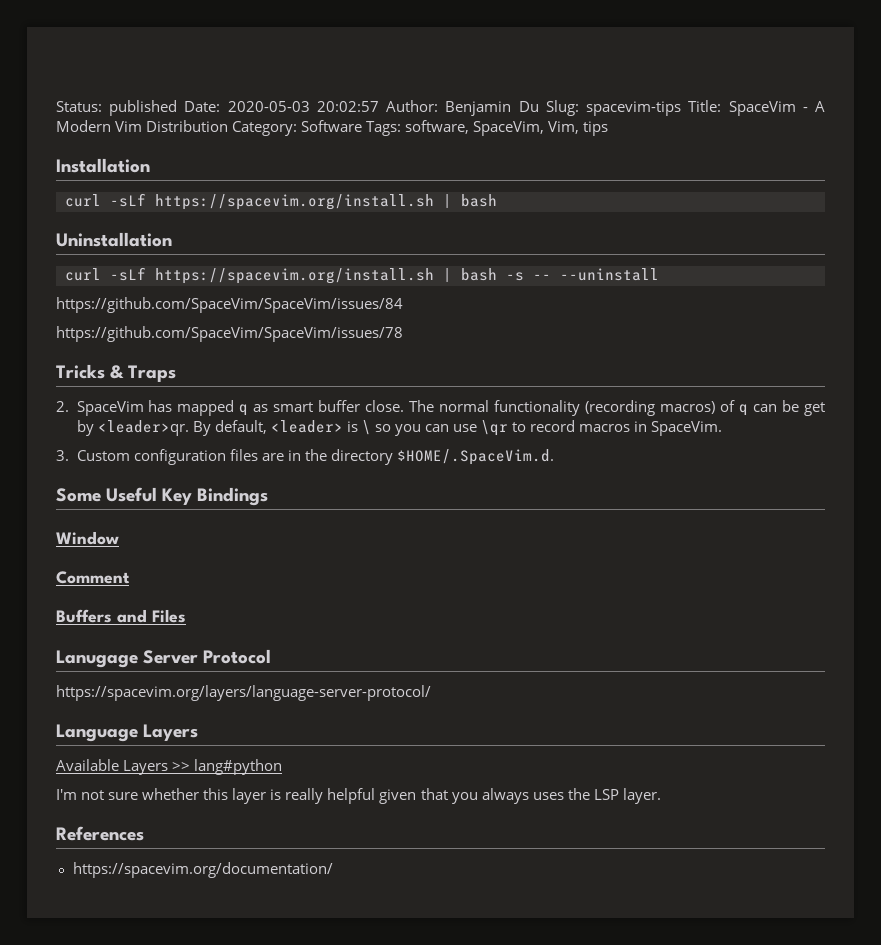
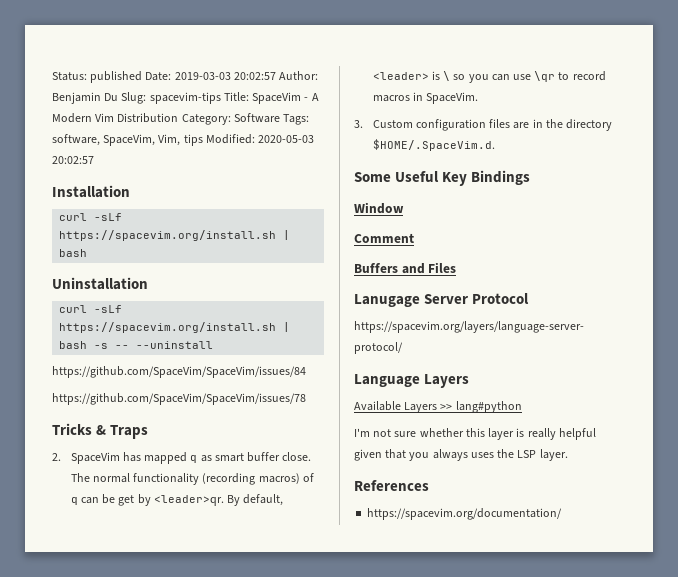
- Status: published Date: 2020-05-03 20:02:57 Author: Benjamin Du Slug: spacevim-tips Title: SpaceVim - A Modern Vim Distribution Category: Software Tags: software, SpaceVim, Vim, tips
+ Status: published Date: 2019-03-03 20:02:57 Author: Benjamin Du Slug: spacevim-tips Title: SpaceVim - A Modern Vim Distribution Category: Software Tags: software, SpaceVim, Vim, tips Modified: 2020-05-03 20:02:57

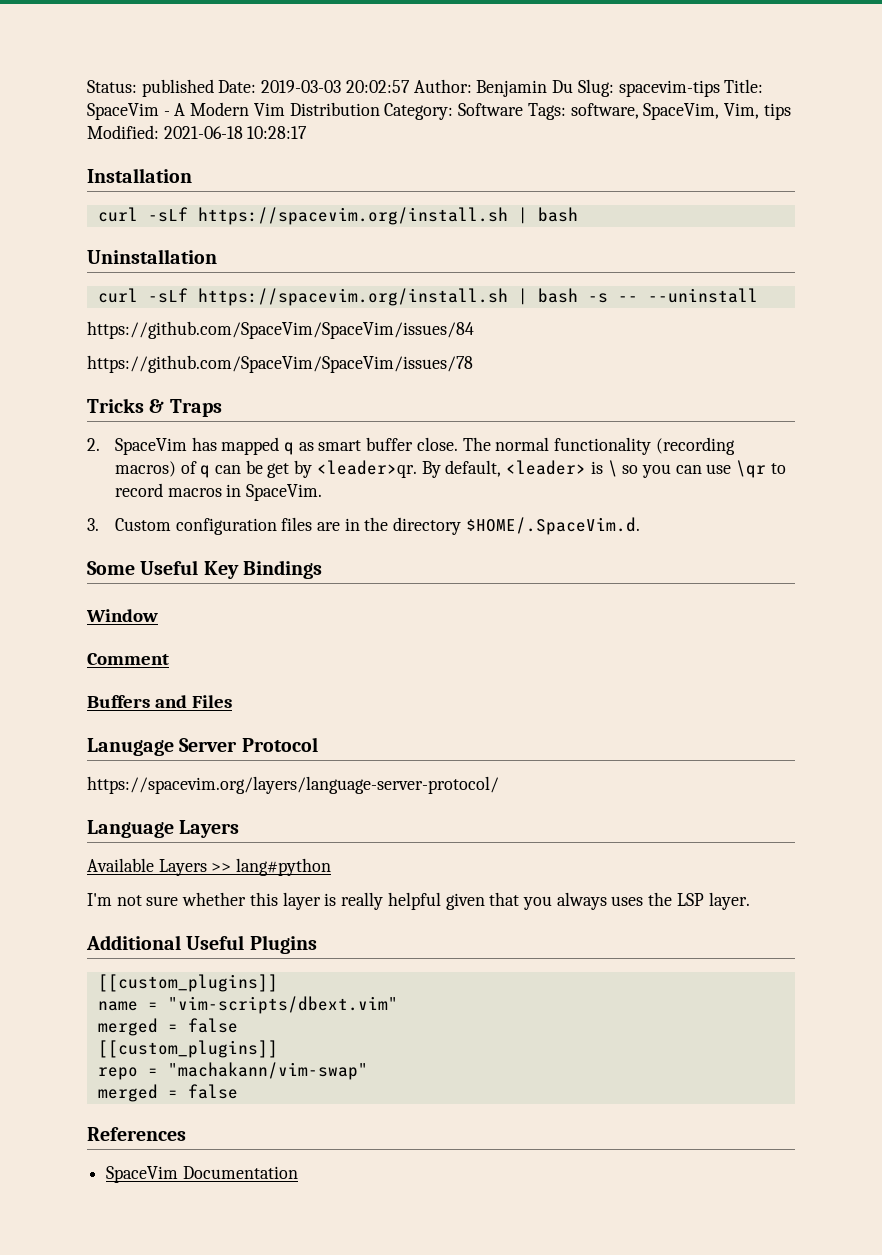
- Status: published Date: 2019-03-03 20:02:57 Author: Benjamin Du Slug: spacevim-tips Title: SpaceVim - A Modern Vim Distribution Category: Software Tags: software, SpaceVim, Vim, tips Modified: 2020-05-03 20:02:57
+ Status: published Date: 2019-03-03 20:02:57 Author: Benjamin Du Slug: spacevim-tips Title: SpaceVim - A Modern Vim Distribution Category: Software Tags: software, SpaceVim, Vim, tips Modified: 2021-06-18 10:28:17
+ Additional Useful Plugins
+ [[custom_plugins]]
+ name = "vim-scripts/dbext.vim"
+ merged = false
+ [[custom_plugins]]
+ repo = "machakann/vim-swap"
+ merged = false
- https://spacevim.org/documentation/
+ SpaceVim Documentation

